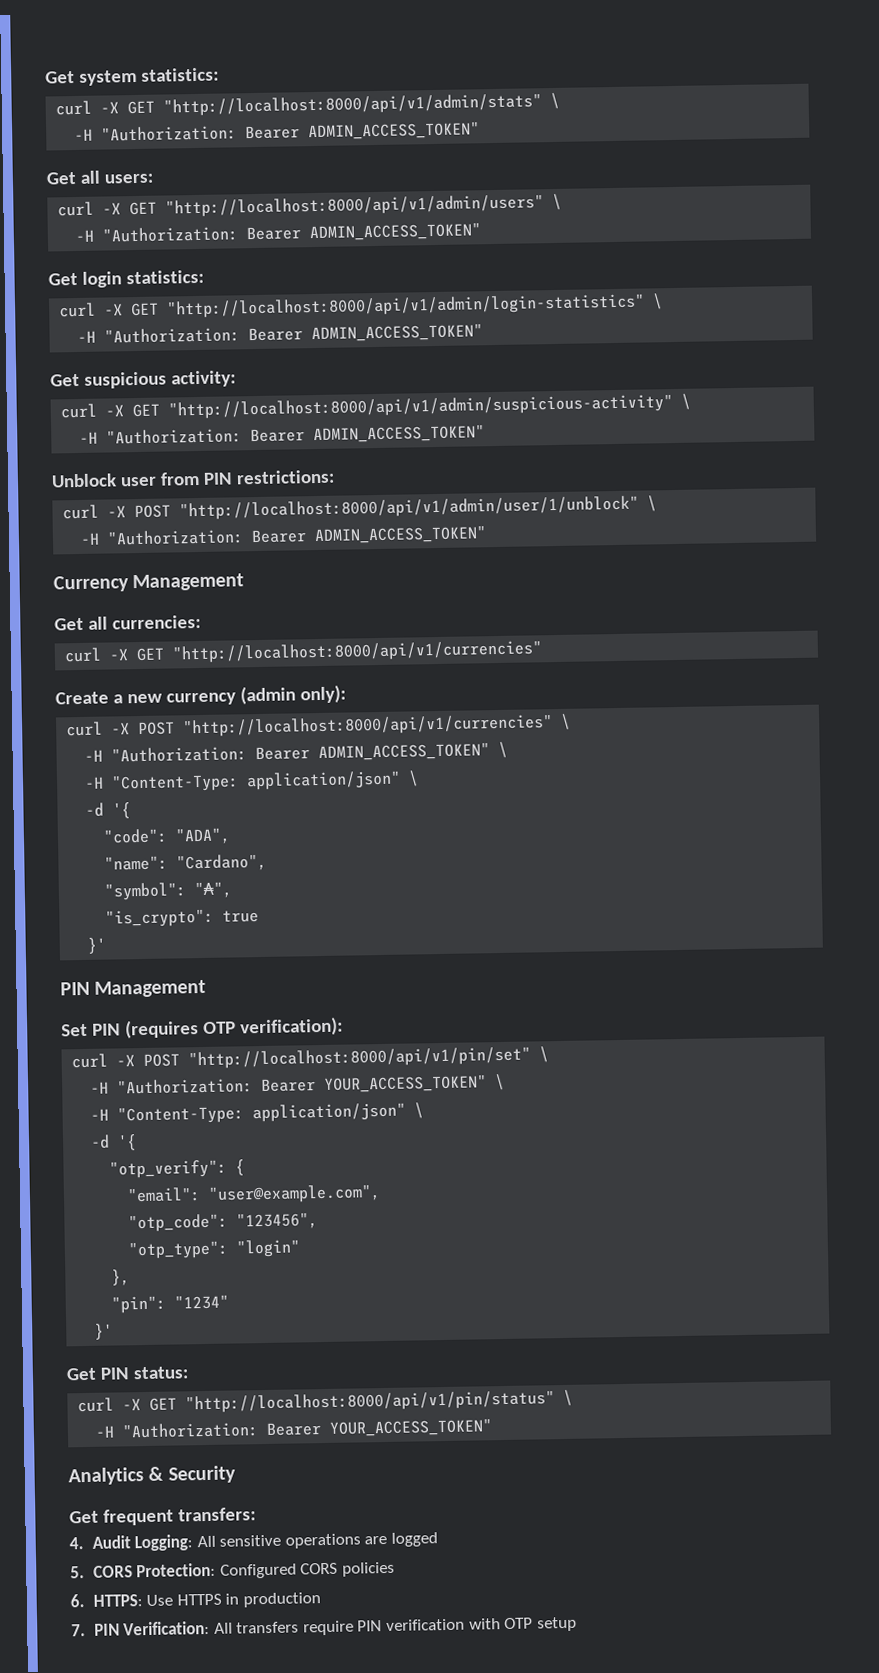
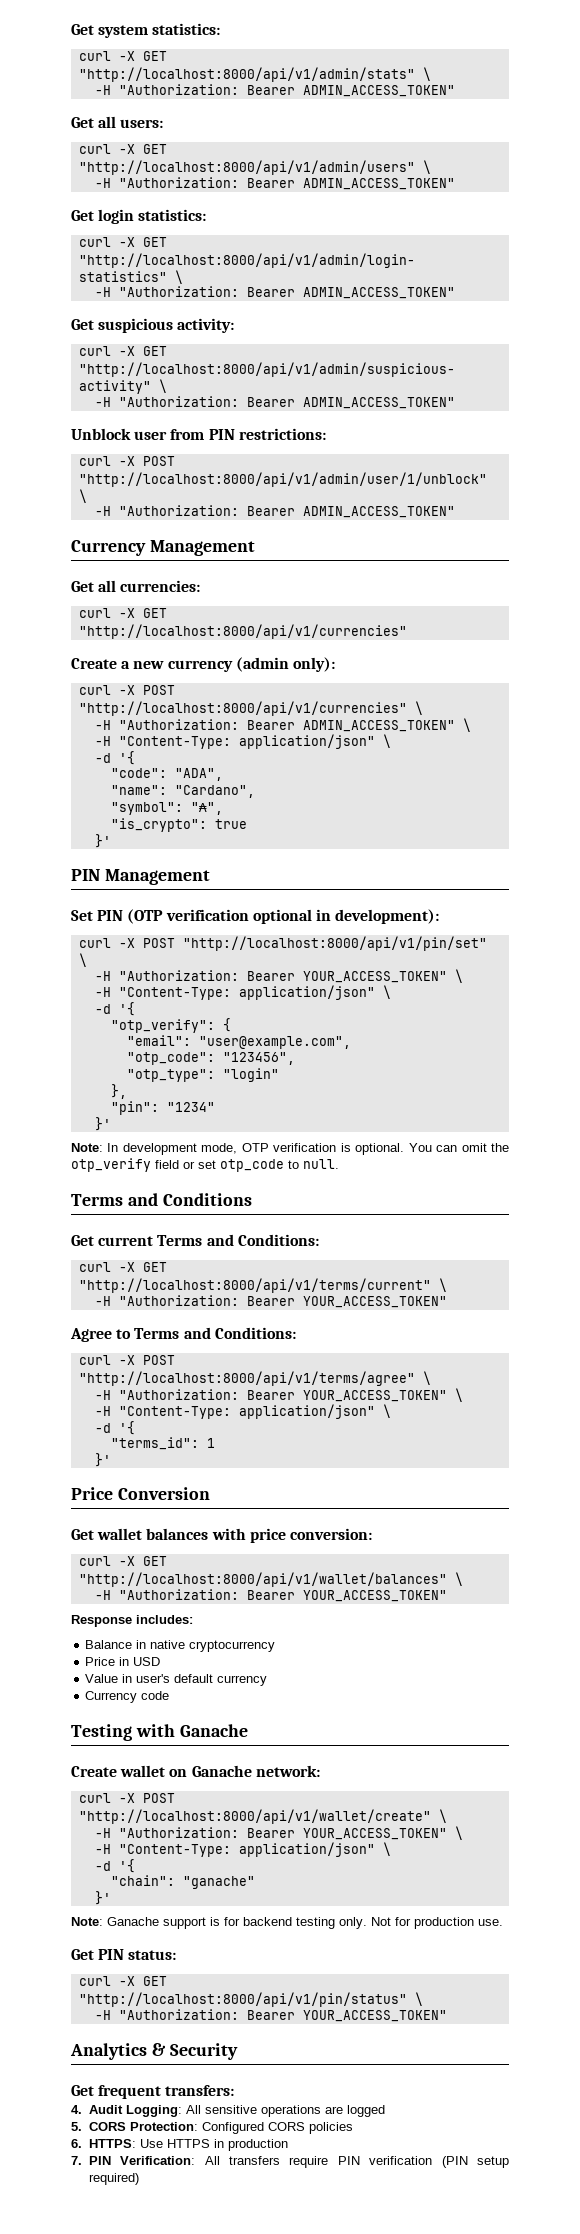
- Set PIN (requires OTP verification):
+ Set PIN (OTP verification optional in development):
+ Note: In development mode, OTP verification is optional. You can omit the otp_verify field or set otp_code to null.
+ Terms and Conditions
+ Get current Terms and Conditions:
+ curl -X GET "http://localhost:8000/api/v1/terms/current" \
+ -H "Authorization: Bearer YOUR_ACCESS_TOKEN"
+ Agree to Terms and Conditions:
+ curl -X POST "http://localhost:8000/api/v1/terms/agree" \
+ -H "Authorization: Bearer YOUR_ACCESS_TOKEN" \
+ -H "Content-Type: application/json" \
+ -d '{
+ "terms_id": 1
+ }'
+ Price Conversion
+ Get wallet balances with price conversion:
+ curl -X GET "http://localhost:8000/api/v1/wallet/balances" \
+ -H "Authorization: Bearer YOUR_ACCESS_TOKEN"
+ Response includes:
+ Balance in native cryptocurrency
+ Price in USD
+ Value in user's default currency
+ Currency code
+ Testing with Ganache
+ Create wallet on Ganache network:
+ curl -X POST "http://localhost:8000/api/v1/wallet/create" \
+ -H "Authorization: Bearer YOUR_ACCESS_TOKEN" \
+ -H "Content-Type: application/json" \
+ -d '{
+ "chain": "ganache"
+ }'
+ Note: Ganache support is for backend testing only. Not for production use.
- 7. PIN Verification: All transfers require PIN verification with OTP setup
+ 7. PIN Verification: All transfers require PIN verification (PIN setup required)

